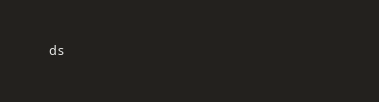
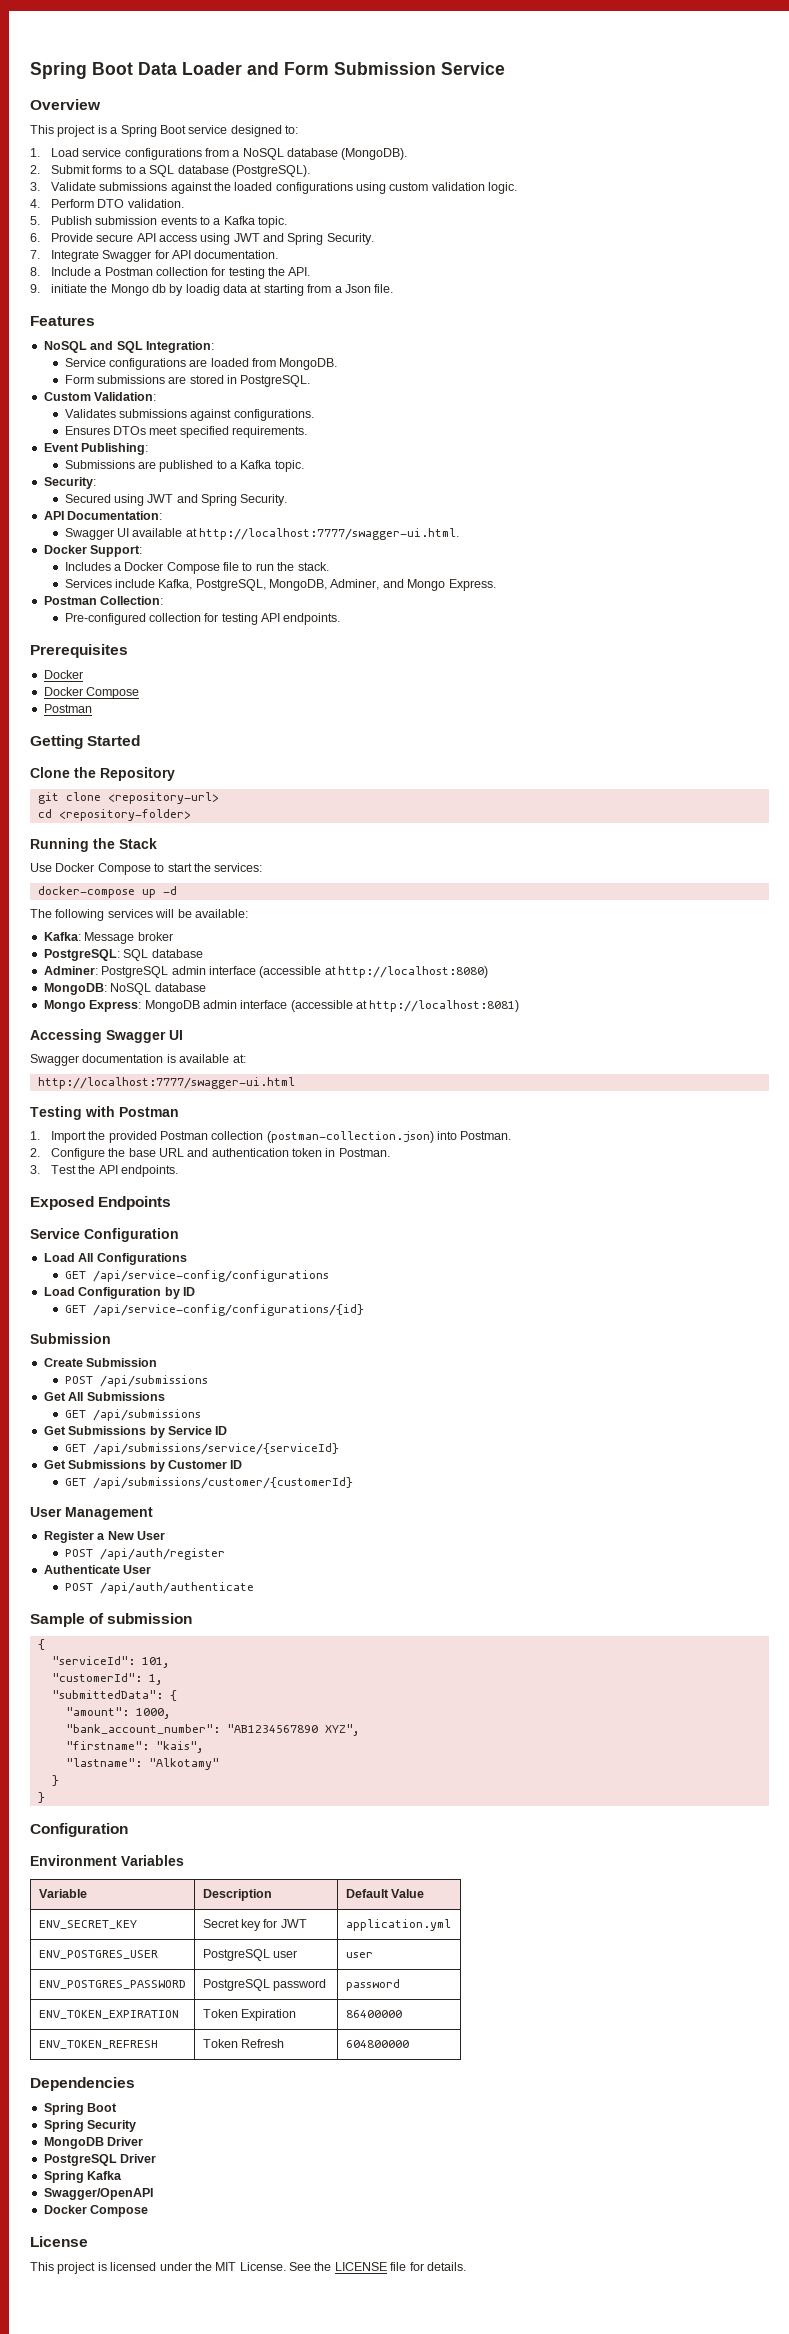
- ds
+ Spring Boot Data Loader and Form Submission Service
+ Overview
+ This project is a Spring Boot service designed to:
+ 1. Load service configurations from a NoSQL database (MongoDB).
+ 2. Submit forms to a SQL database (PostgreSQL).
+ 3. Validate submissions against the loaded configurations using custom validation logic.
+ 4. Perform DTO validation.
+ 5. Publish submission events to a Kafka topic.
+ 6. Provide secure API access using JWT and Spring Security.
+ 7. Integrate Swagger for API documentation.
+ 8. Include a Postman collection for testing the API.
+ 9. initiate the Mongo db by loadig data at starting from a Json file.
+ Features
+ NoSQL and SQL Integration:
+ Service configurations are loaded from MongoDB.
+ Form submissions are stored in PostgreSQL.
+ Custom Validation:
+ Validates submissions against configurations.
+ Ensures DTOs meet specified requirements.
+ Event Publishing:
+ Submissions are published to a Kafka topic.
+ Security:
+ Secured using JWT and Spring Security.
+ API Documentation:
+ Swagger UI available at http://localhost:7777/swagger-ui.html.
+ Docker Support:
+ Includes a Docker Compose file to run the stack.
+ Services include Kafka, PostgreSQL, MongoDB, Adminer, and Mongo Express.
+ Postman Collection:
+ Pre-configured collection for testing API endpoints.
+ Prerequisites
+ Docker
+ Docker Compose
+ Postman
+ Getting Started
+ Clone the Repository
+ git clone <repository-url>
+ cd <repository-folder>
+ Running the Stack
+ Use Docker Compose to start the services:
+ docker-compose up -d
+ The following services will be available:
+ Kafka: Message broker
+ PostgreSQL: SQL database
+ Adminer: PostgreSQL admin interface (accessible at http://localhost:8080)
+ MongoDB: NoSQL database
+ Mongo Express: MongoDB admin interface (accessible at http://localhost:8081)
+ Accessing Swagger UI
+ Swagger documentation is available at:
+ http://localhost:7777/swagger-ui.html
+ Testing with Postman
+ 1. Import the provided Postman collection (postman-collection.json) into Postman.
+ 2. Configure the base URL and authentication token in Postman.
+ 3. Test the API endpoints.
+ Exposed Endpoints
+ Service Configuration
+ Load All Configurations
+ GET /api/service-config/configurations
+ Load Configuration by ID
+ GET /api/service-config/configurations/{id}
+ Submission
+ Create Submission
+ POST /api/submissions
+ Get All Submissions
+ GET /api/submissions
+ Get Submissions by Service ID
+ GET /api/submissions/service/{serviceId}
+ Get Submissions by Customer ID
+ GET /api/submissions/customer/{customerId}
+ User Management
+ Register a New User
+ POST /api/auth/register
+ Authenticate User
+ POST /api/auth/authenticate
+ Sample of submission
+ {
+ "serviceId": 101,
+ "customerId": 1,
+ "submittedData": {
+ "amount": 1000,
+ "bank_account_number": "AB1234567890 XYZ",
+ "firstname": "kais",
+ "lastname": "Alkotamy"
+ }
+ }
+ Configuration
+ Environment Variables
+ Variable | Description | Default Value
+ ENV_SECRET_KEY | Secret key for JWT | application.yml
+ ENV_POSTGRES_USER | PostgreSQL user | user
+ ENV_POSTGRES_PASSWORD | PostgreSQL password | password
+ ENV_TOKEN_EXPIRATION | Token Expiration | 86400000
+ ENV_TOKEN_REFRESH | Token Refresh | 604800000
+ Dependencies
+ Spring Boot
+ Spring Security
+ MongoDB Driver
+ PostgreSQL Driver
+ Spring Kafka
+ Swagger/OpenAPI
+ Docker Compose
+ License
+ This project is licensed under the MIT License. See the LICENSE file for details.

